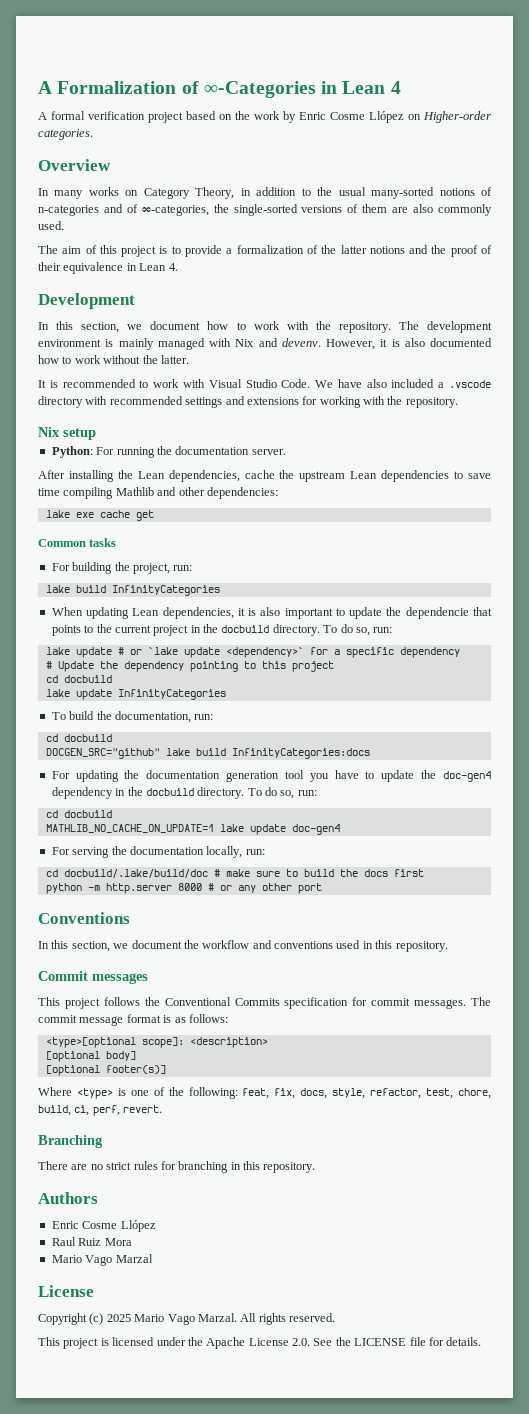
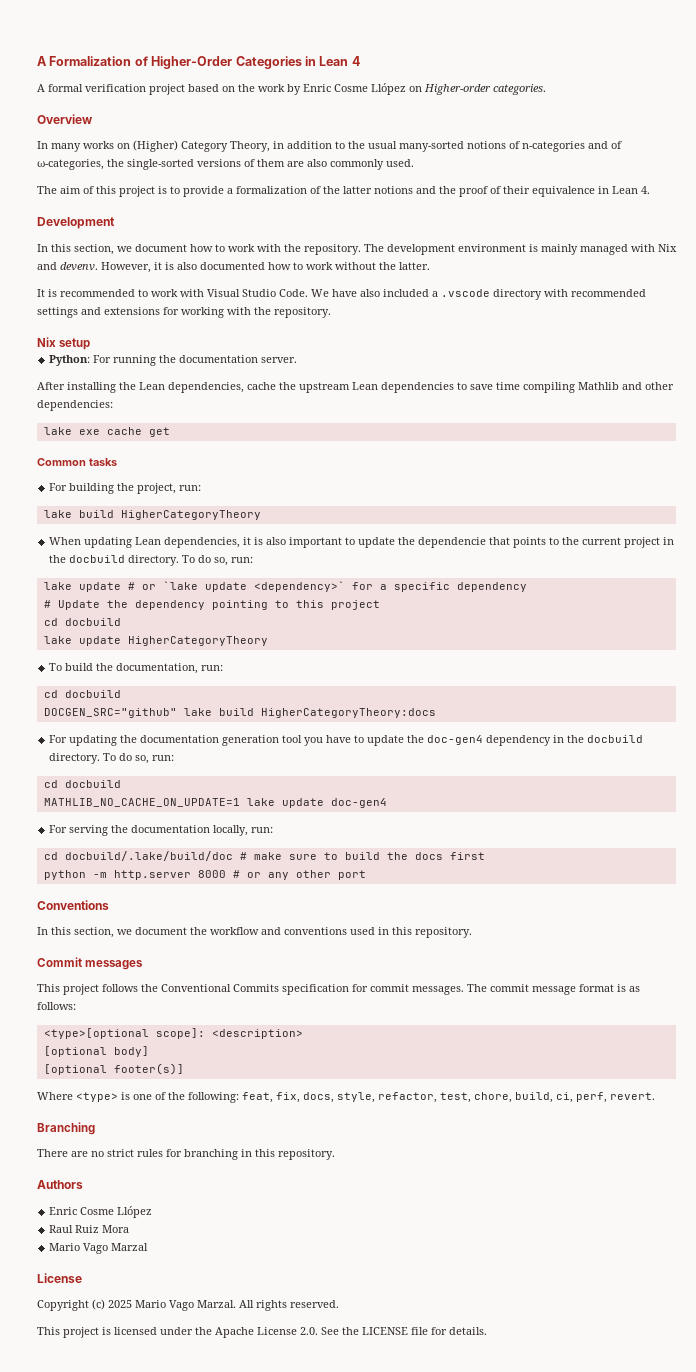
- A Formalization of ∞-Categories in Lean 4
+ A Formalization of Higher-Order Categories in Lean 4
- In many works on Category Theory, in addition to the usual many-sorted notions of n-categories and of ∞-categories, the single-sorted versions of them are also commonly used.
+ In many works on (Higher) Category Theory, in addition to the usual many-sorted notions of n-categories and of ω-categories, the single-sorted versions of them are also commonly used.
- lake build InfinityCategories
+ lake build HigherCategoryTheory
- lake update InfinityCategories
+ lake update HigherCategoryTheory
- DOCGEN_SRC="github" lake build InfinityCategories:docs
+ DOCGEN_SRC="github" lake build HigherCategoryTheory:docs

